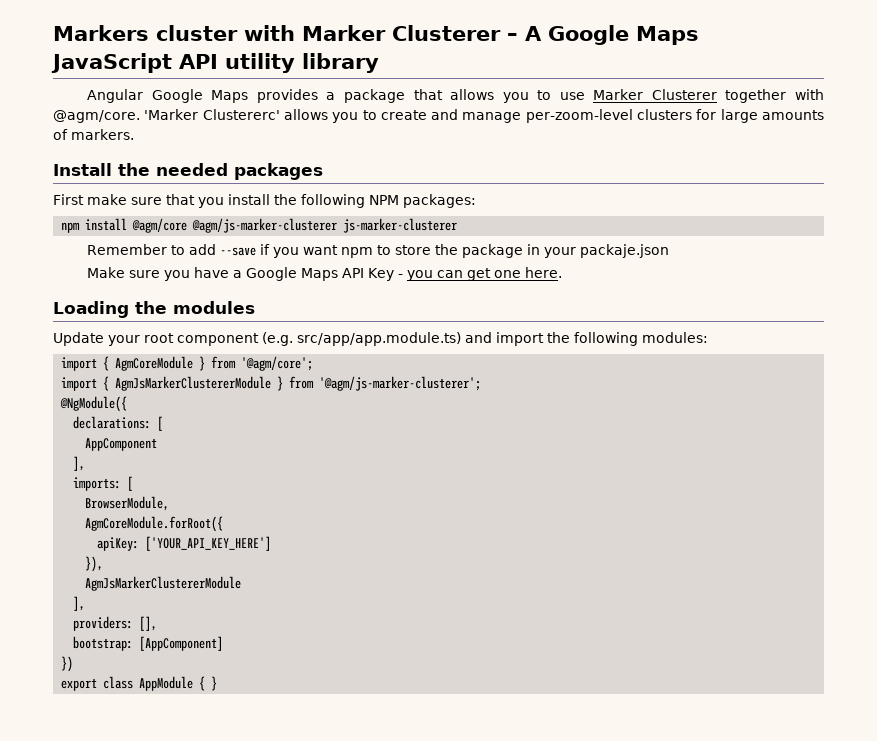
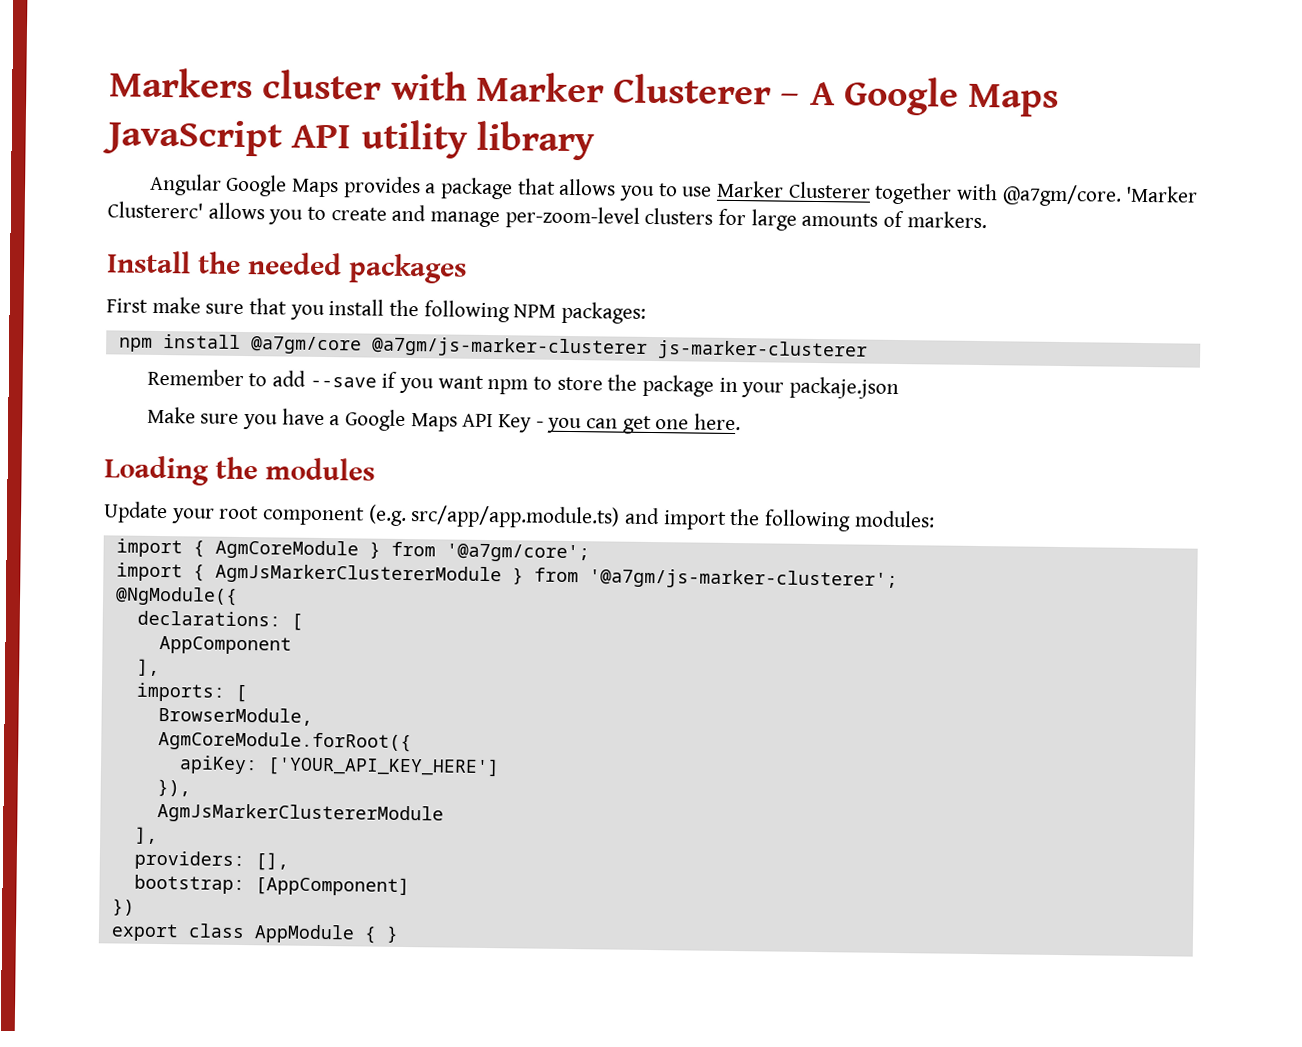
- Angular Google Maps provides a package that allows you to use Marker Clusterer together with @agm/core.
+ Angular Google Maps provides a package that allows you to use Marker Clusterer together with @a7gm/core.
- npm install @agm/core @agm/js-marker-clusterer js-marker-clusterer
+ npm install @a7gm/core @a7gm/js-marker-clusterer js-marker-clusterer
- import { AgmCoreModule } from '@agm/core';
+ import { AgmCoreModule } from '@a7gm/core';
- import { AgmJsMarkerClustererModule } from '@agm/js-marker-clusterer';
+ import { AgmJsMarkerClustererModule } from '@a7gm/js-marker-clusterer';

